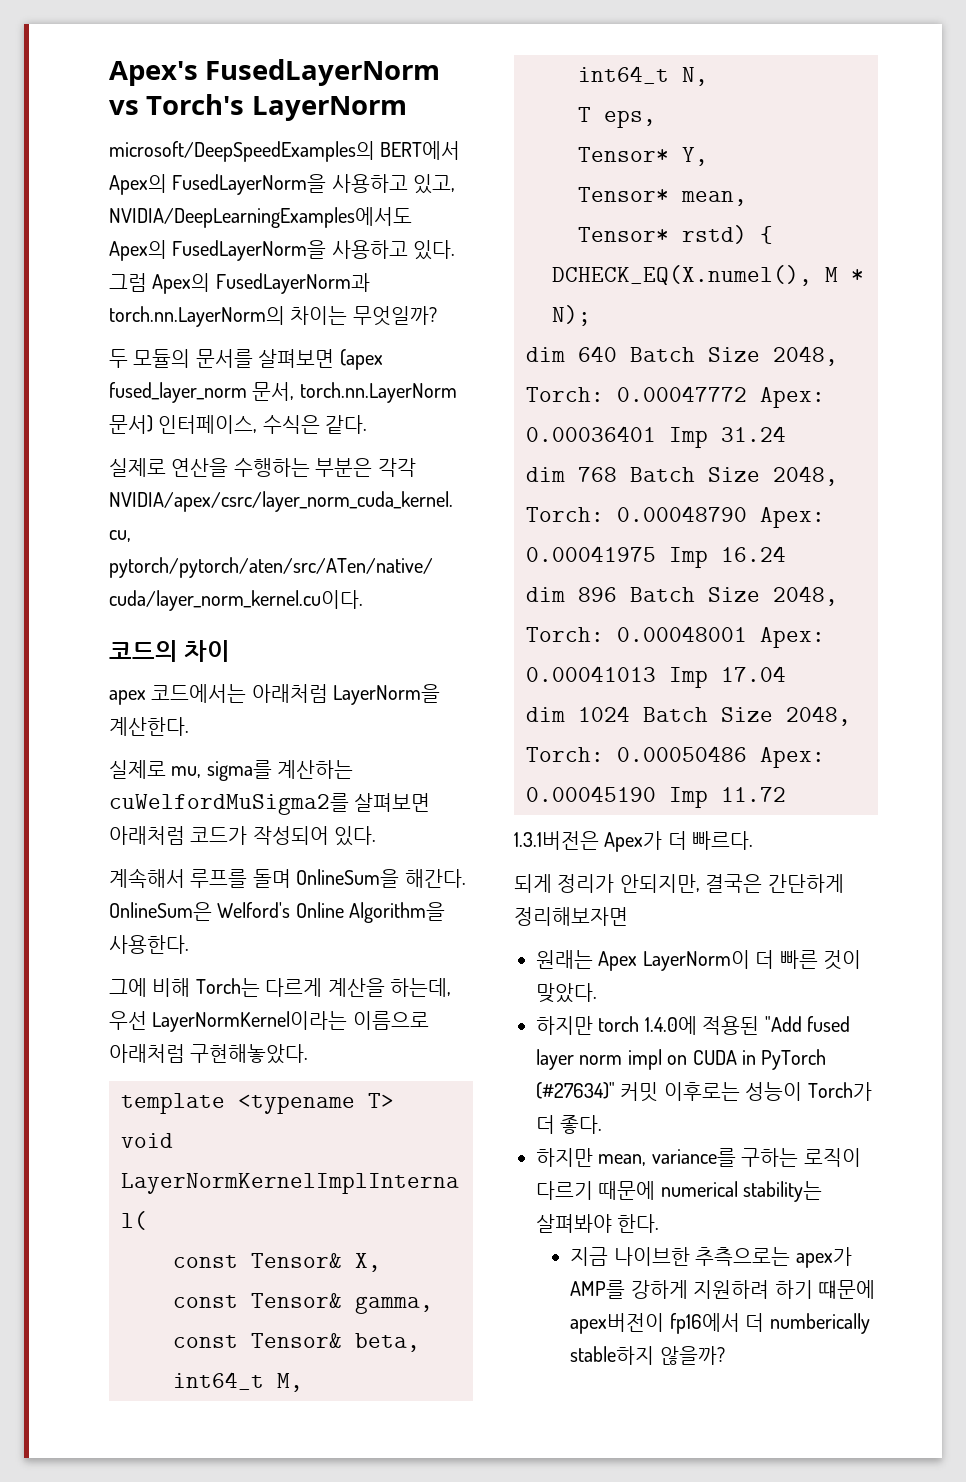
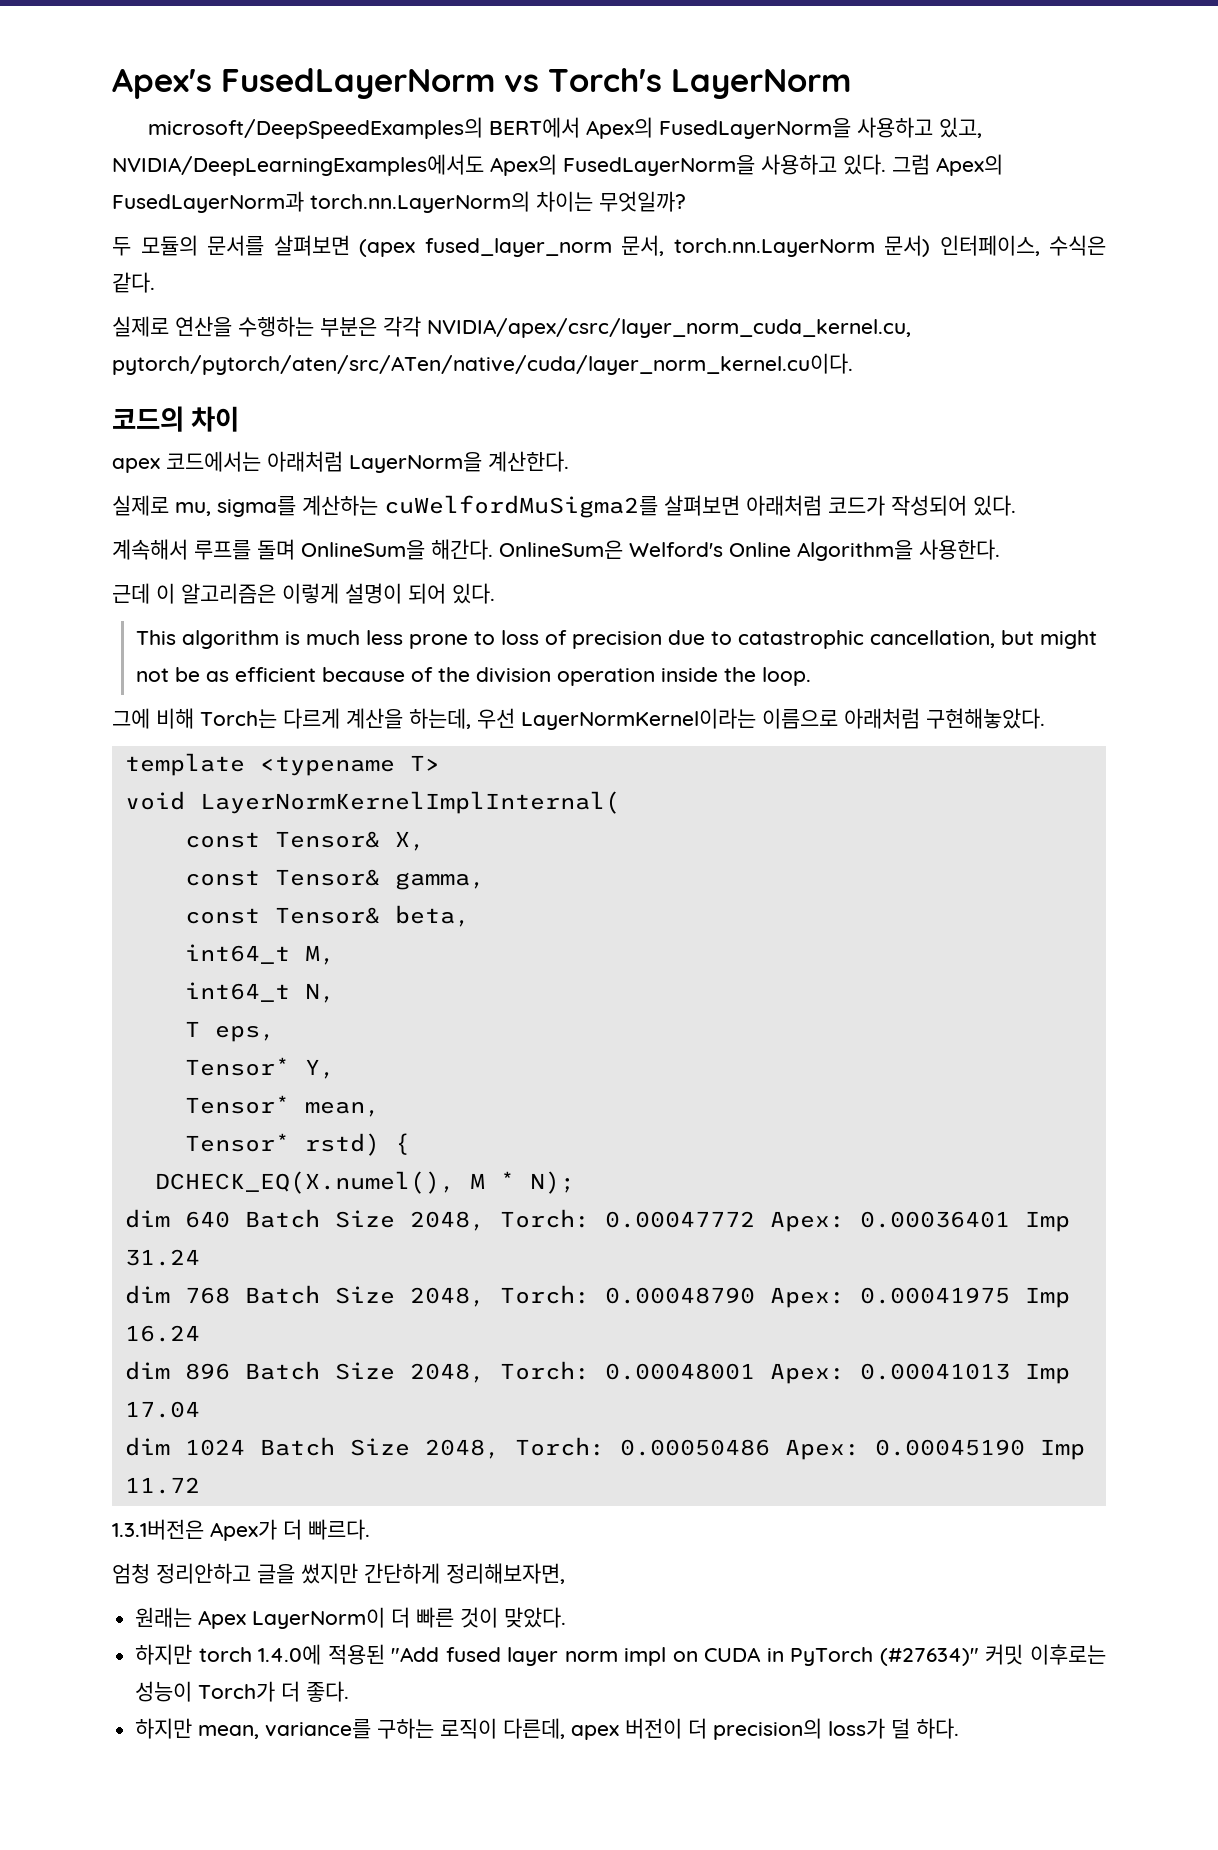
+ 근데 이 알고리즘은 이렇게 설명이 되어 있다.
+ This algorithm is much less prone to loss of precision due to catastrophic cancellation, but might not be as efficient because of the division operation inside the loop.
- 되게 정리가 안되지만, 결국은 간단하게 정리해보자면
+ 엄청 정리안하고 글을 썼지만 간단하게 정리해보자면,
- 하지만 mean, variance를 구하는 로직이 다르기 때문에 numerical stability는 살펴봐야 한다.
- 지금 나이브한 추측으로는 apex가 AMP를 강하게 지원하려 하기 떄문에 apex버전이 fp16에서 더 numberically stable하지 않을까?
+ 하지만 mean, variance를 구하는 로직이 다른데, apex 버전이 더 precision의 loss가 덜 하다.

